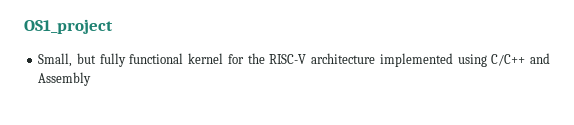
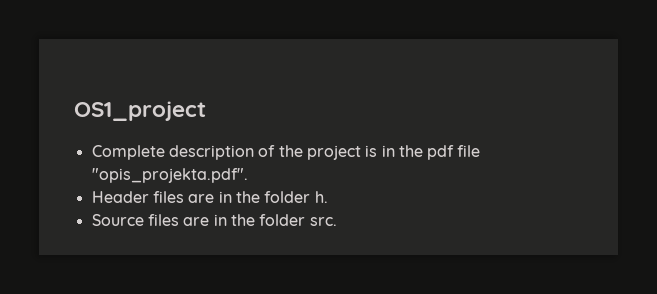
- Small, but fully functional kernel for the RISC-V architecture implemented using C/C++ and Assembly
+ Complete description of the project is in the pdf file "opis_projekta.pdf".
+ Header files are in the folder h.
+ Source files are in the folder src.

